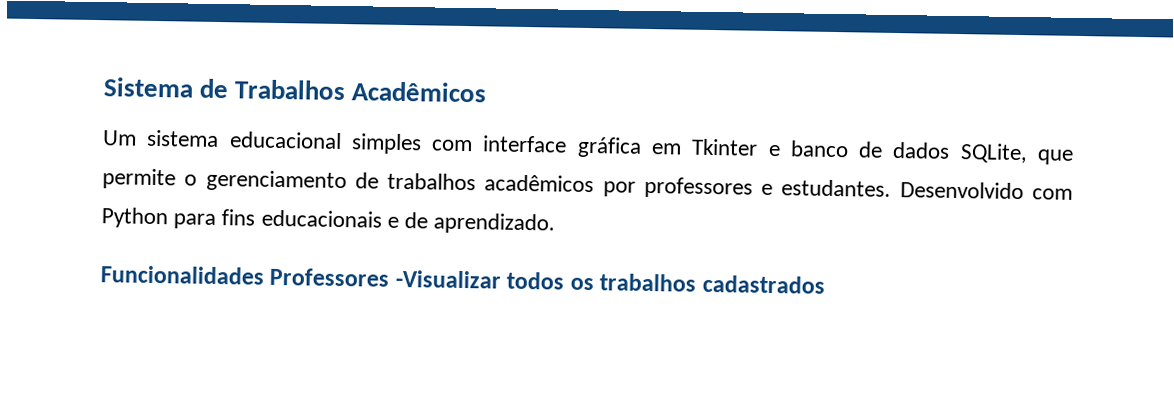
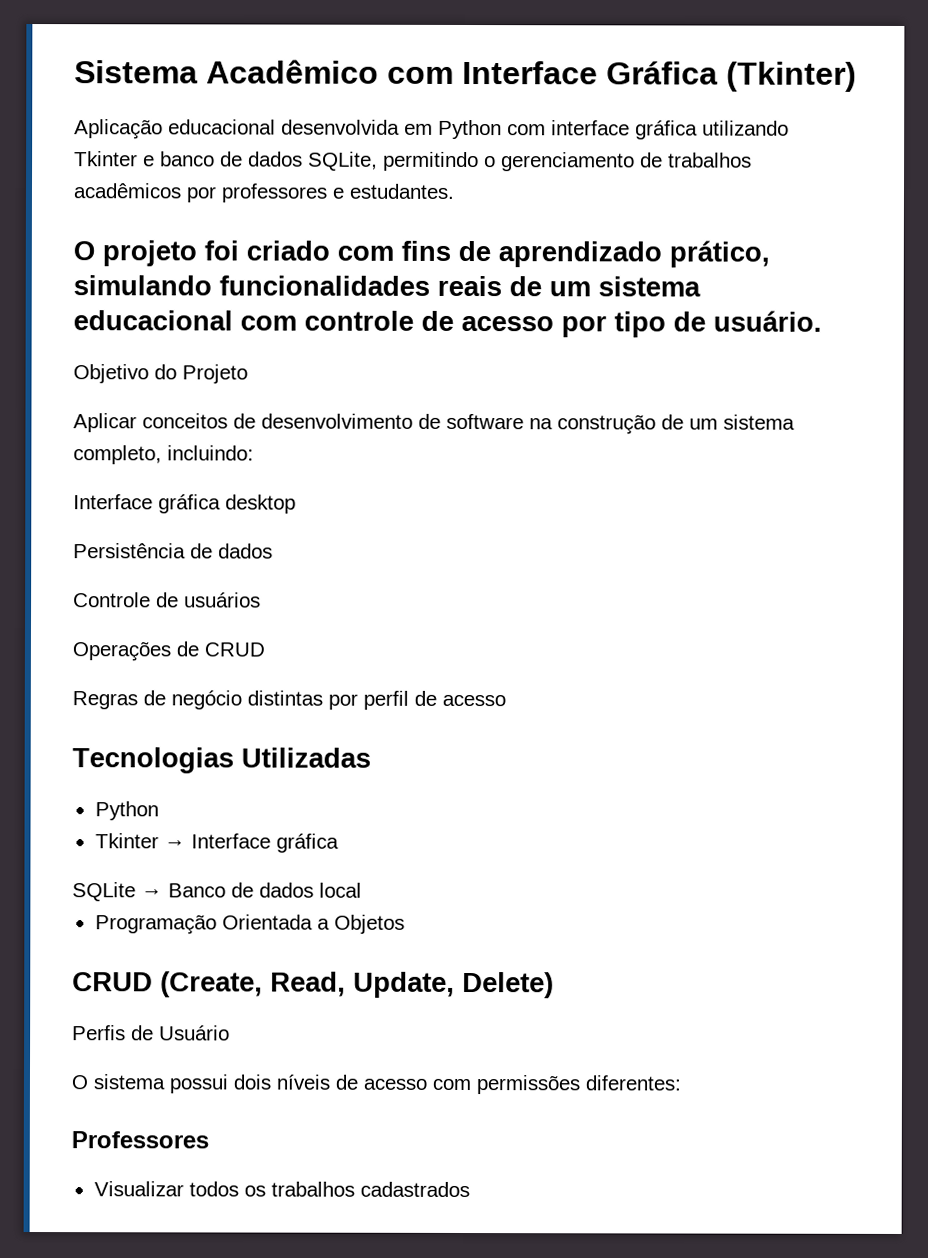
- Sistema de Trabalhos Acadêmicos
- Um sistema educacional simples com interface gráfica em Tkinter e banco de dados SQLite, que permite o gerenciamento de trabalhos acadêmicos por professores e estudantes. Desenvolvido com Python para fins educacionais e de aprendizado.
- Funcionalidades Professores -Visualizar todos os trabalhos cadastrados
+ Sistema Acadêmico com Interface Gráfica (Tkinter)
+ Aplicação educacional desenvolvida em Python com interface gráfica utilizando Tkinter e banco de dados SQLite, permitindo o gerenciamento de trabalhos acadêmicos por professores e estudantes.
+ O projeto foi criado com fins de aprendizado prático, simulando funcionalidades reais de um sistema educacional com controle de acesso por tipo de usuário.
+ Objetivo do Projeto
+ Aplicar conceitos de desenvolvimento de software na construção de um sistema completo, incluindo:
+ Interface gráfica desktop
+ Persistência de dados
+ Controle de usuários
+ Operações de CRUD
+ Regras de negócio distintas por perfil de acesso
+ Tecnologias Utilizadas
+ Python
+ Tkinter → Interface gráfica
+ SQLite → Banco de dados local
+ Programação Orientada a Objetos
+ CRUD (Create, Read, Update, Delete)
+ Perfis de Usuário
+ O sistema possui dois níveis de acesso com permissões diferentes:
+ Professores
+ Visualizar todos os trabalhos cadastrados

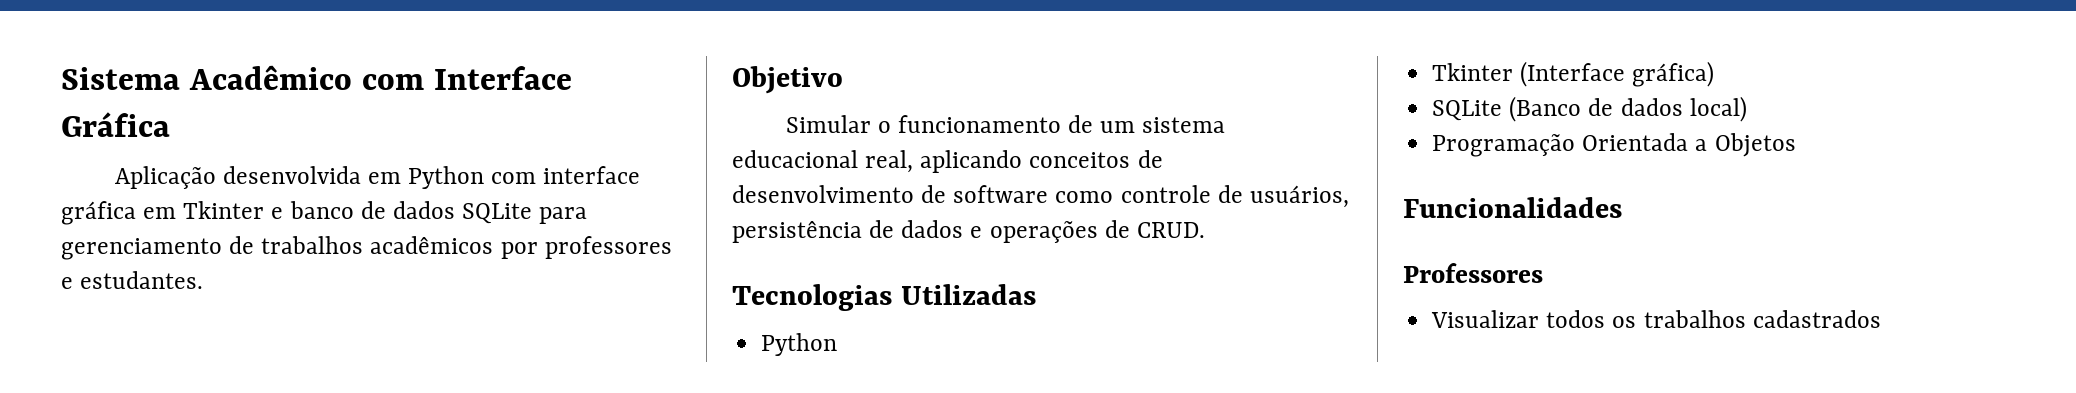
- Sistema Acadêmico com Interface Gráfica (Tkinter)
+ Sistema Acadêmico com Interface Gráfica
- Aplicação educacional desenvolvida em Python com interface gráfica utilizando Tkinter e banco de dados SQLite, permitindo o gerenciamento de trabalhos acadêmicos por professores e estudantes.
+ Aplicação desenvolvida em Python com interface gráfica em Tkinter e banco de dados SQLite para gerenciamento de trabalhos acadêmicos por professores e estudantes.
- O projeto foi criado com fins de aprendizado prático, simulando funcionalidades reais de um sistema educacional com controle de acesso por tipo de usuário.
- Objetivo do Projeto
- Aplicar conceitos de desenvolvimento de software na construção de um sistema completo, incluindo:
- Interface gráfica desktop
- Persistência de dados
- Controle de usuários
- Operações de CRUD
- Regras de negócio distintas por perfil de acesso
+ Objetivo
+ Simular o funcionamento de um sistema educacional real, aplicando conceitos de desenvolvimento de software como controle de usuários, persistência de dados e operações de CRUD.
- Tkinter → Interface gráfica
- SQLite → Banco de dados local
+ Tkinter (Interface gráfica)
+ SQLite (Banco de dados local)
- CRUD (Create, Read, Update, Delete)
- Perfis de Usuário
- O sistema possui dois níveis de acesso com permissões diferentes:
+ Funcionalidades

